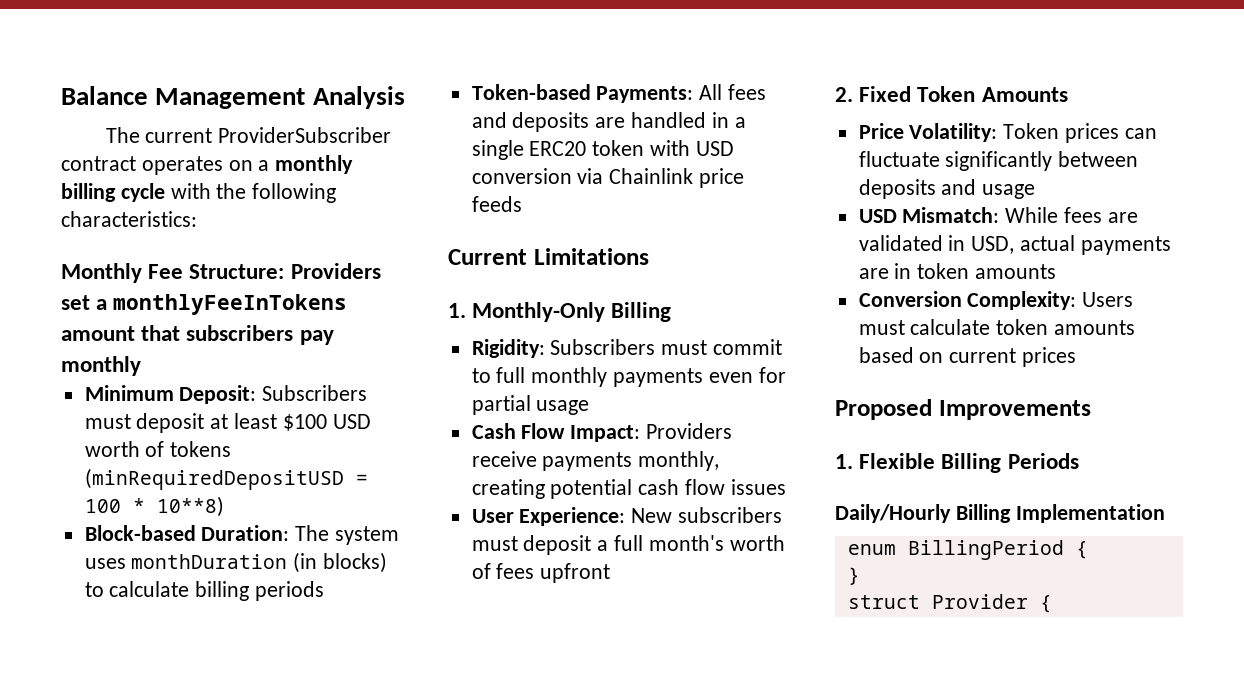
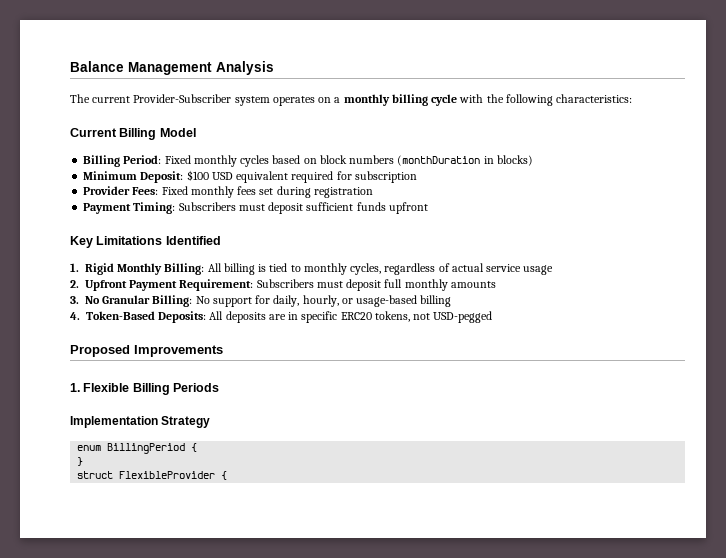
- The current ProviderSubscriber contract operates on a monthly billing cycle with the following characteristics:
+ The current Provider-Subscriber system operates on a monthly billing cycle with the following characteristics:
- Monthly Fee Structure: Providers set a monthlyFeeInTokens amount that subscribers pay monthly
- Minimum Deposit: Subscribers must deposit at least $100 USD worth of tokens (minRequiredDepositUSD = 100 * 10**8)
- Block-based Duration: The system uses monthDuration (in blocks) to calculate billing periods
- Token-based Payments: All fees and deposits are handled in a single ERC20 token with USD conversion via Chainlink price feeds
- Current Limitations
- 1. Monthly-Only Billing
- Rigidity: Subscribers must commit to full monthly payments even for partial usage
- Cash Flow Impact: Providers receive payments monthly, creating potential cash flow issues
- User Experience: New subscribers must deposit a full month's worth of fees upfront
- 2. Fixed Token Amounts
- Price Volatility: Token prices can fluctuate significantly between deposits and usage
- USD Mismatch: While fees are validated in USD, actual payments are in token amounts
- Conversion Complexity: Users must calculate token amounts based on current prices
+ Current Billing Model
+ Billing Period: Fixed monthly cycles based on block numbers (monthDuration in blocks)
+ Minimum Deposit: $100 USD equivalent required for subscription
+ Provider Fees: Fixed monthly fees set during registration
+ Payment Timing: Subscribers must deposit sufficient funds upfront
+ Key Limitations Identified
+ 1. Rigid Monthly Billing: All billing is tied to monthly cycles, regardless of actual service usage
+ 2. Upfront Payment Requirement: Subscribers must deposit full monthly amounts
+ 3. No Granular Billing: No support for daily, hourly, or usage-based billing
+ 4. Token-Based Deposits: All deposits are in specific ERC20 tokens, not USD-pegged
- Daily/Hourly Billing Implementation
+ Implementation Strategy
- struct Provider {
+ struct FlexibleProvider {

